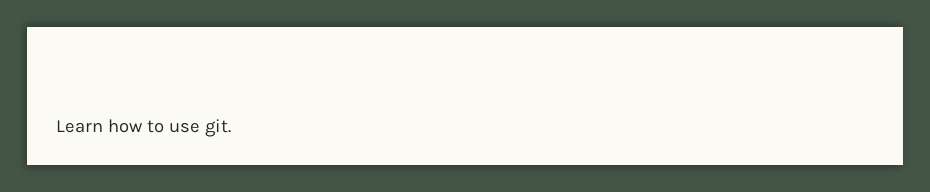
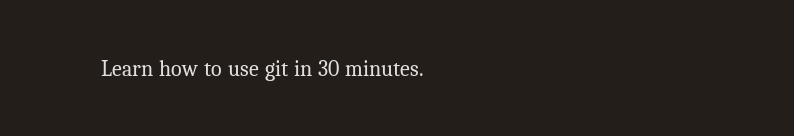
- Learn how to use git.
+ Learn how to use git in 30 minutes.

